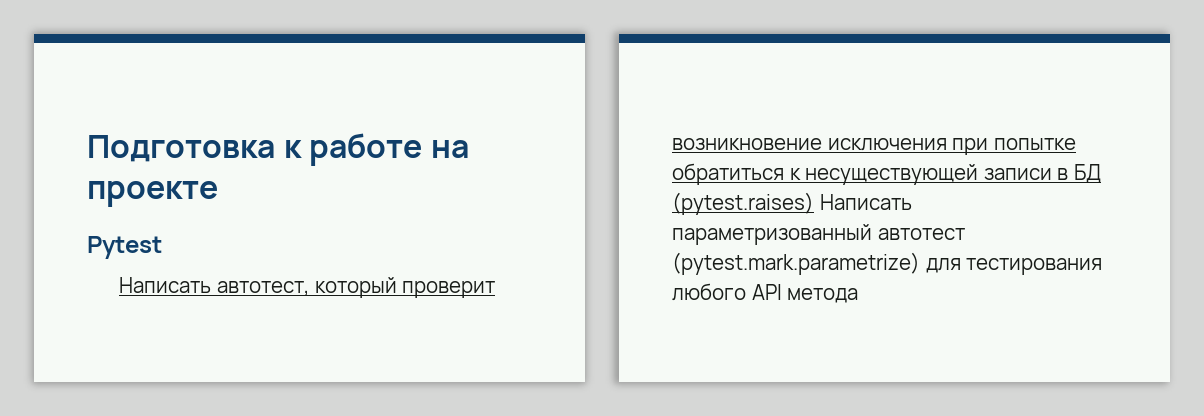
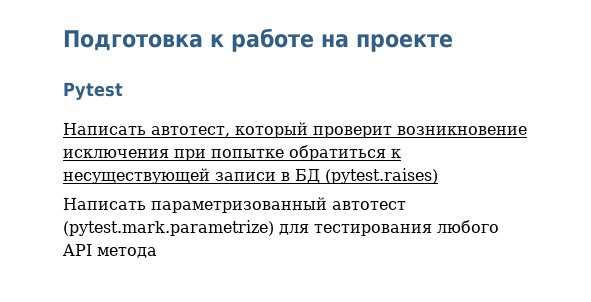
- Написать автотест, который проверит возникновение исключения при попытке обратиться к несуществующей записи в БД (pytest.raises) Написать параметризованный автотест (pytest.mark.parametrize) для тестирования любого API метода
+ Написать автотест, который проверит возникновение исключения при попытке обратиться к несуществующей записи в БД (pytest.raises)
+ Написать параметризованный автотест (pytest.mark.parametrize) для тестирования любого API метода

